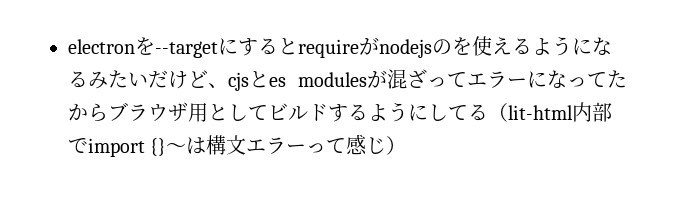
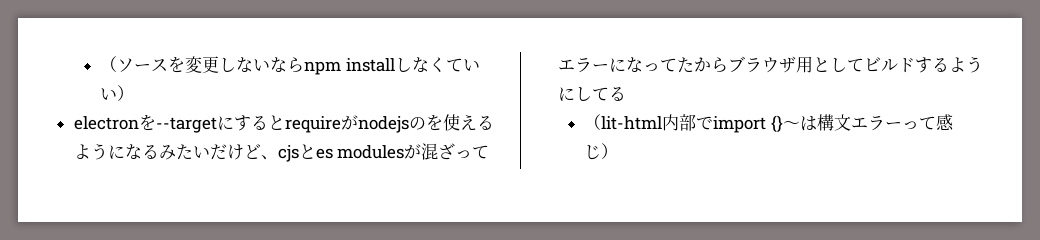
+ （ソースを変更しないならnpm installしなくていい）
- electronを--targetにするとrequireがnodejsのを使えるようになるみたいだけど、cjsとes modulesが混ざってエラーになってたからブラウザ用としてビルドするようにしてる（lit-html内部でimport {}～は構文エラーって感じ）
+ electronを--targetにするとrequireがnodejsのを使えるようになるみたいだけど、cjsとes modulesが混ざってエラーになってたからブラウザ用としてビルドするようにしてる
+ （lit-html内部でimport {}～は構文エラーって感じ）

